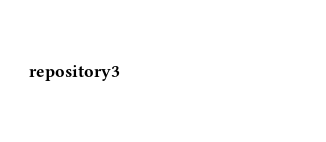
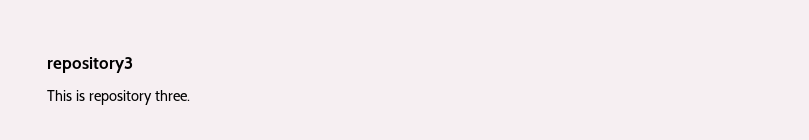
+ This is repository three.

